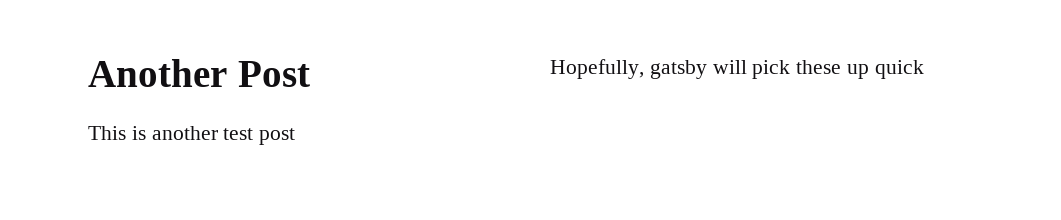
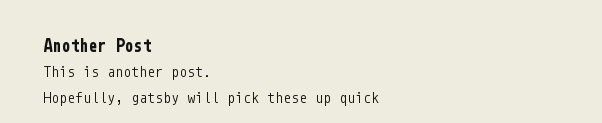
- This is another test post
+ This is another post.

